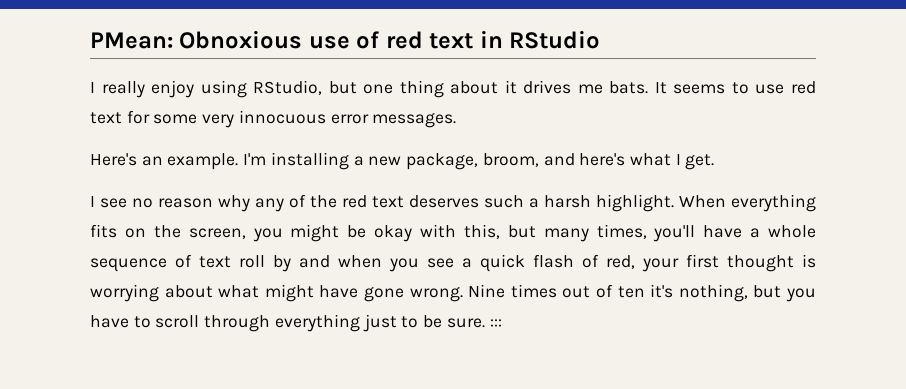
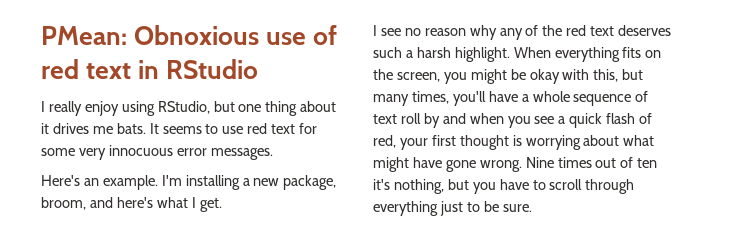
- Nine times out of ten it's nothing, but you have to scroll through everything just to be sure. :::
+ Nine times out of ten it's nothing, but you have to scroll through everything just to be sure.

